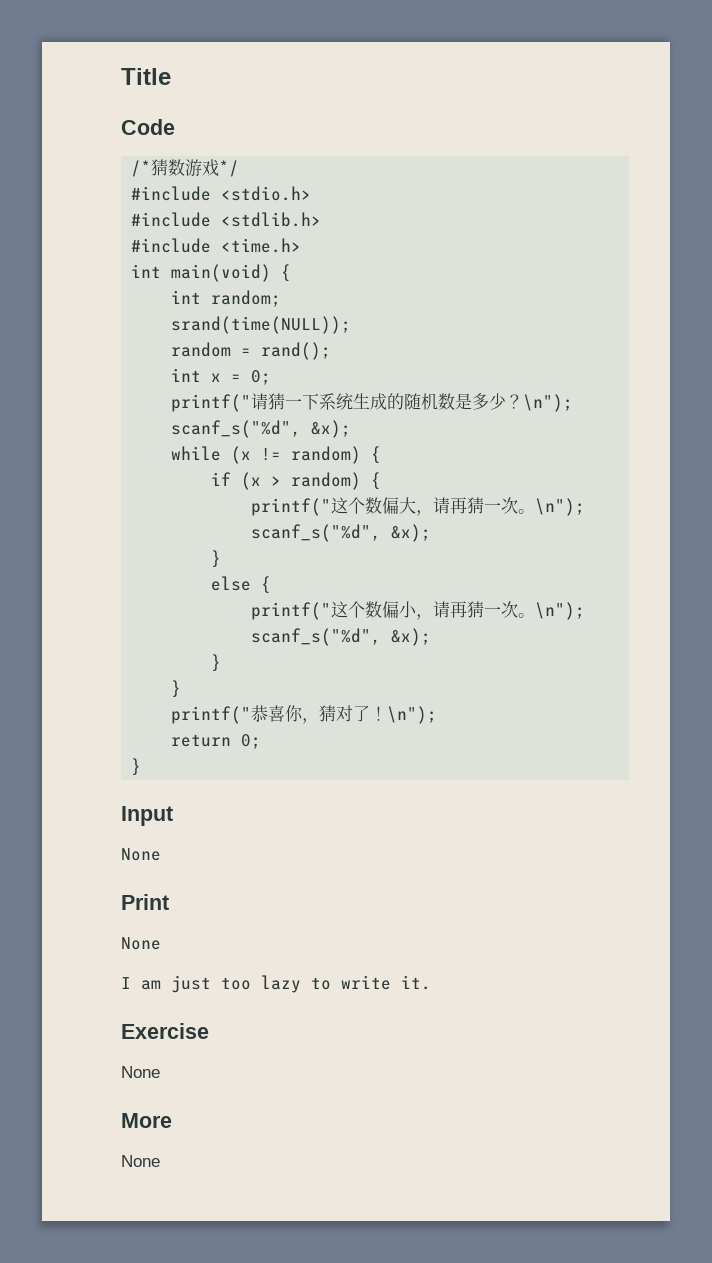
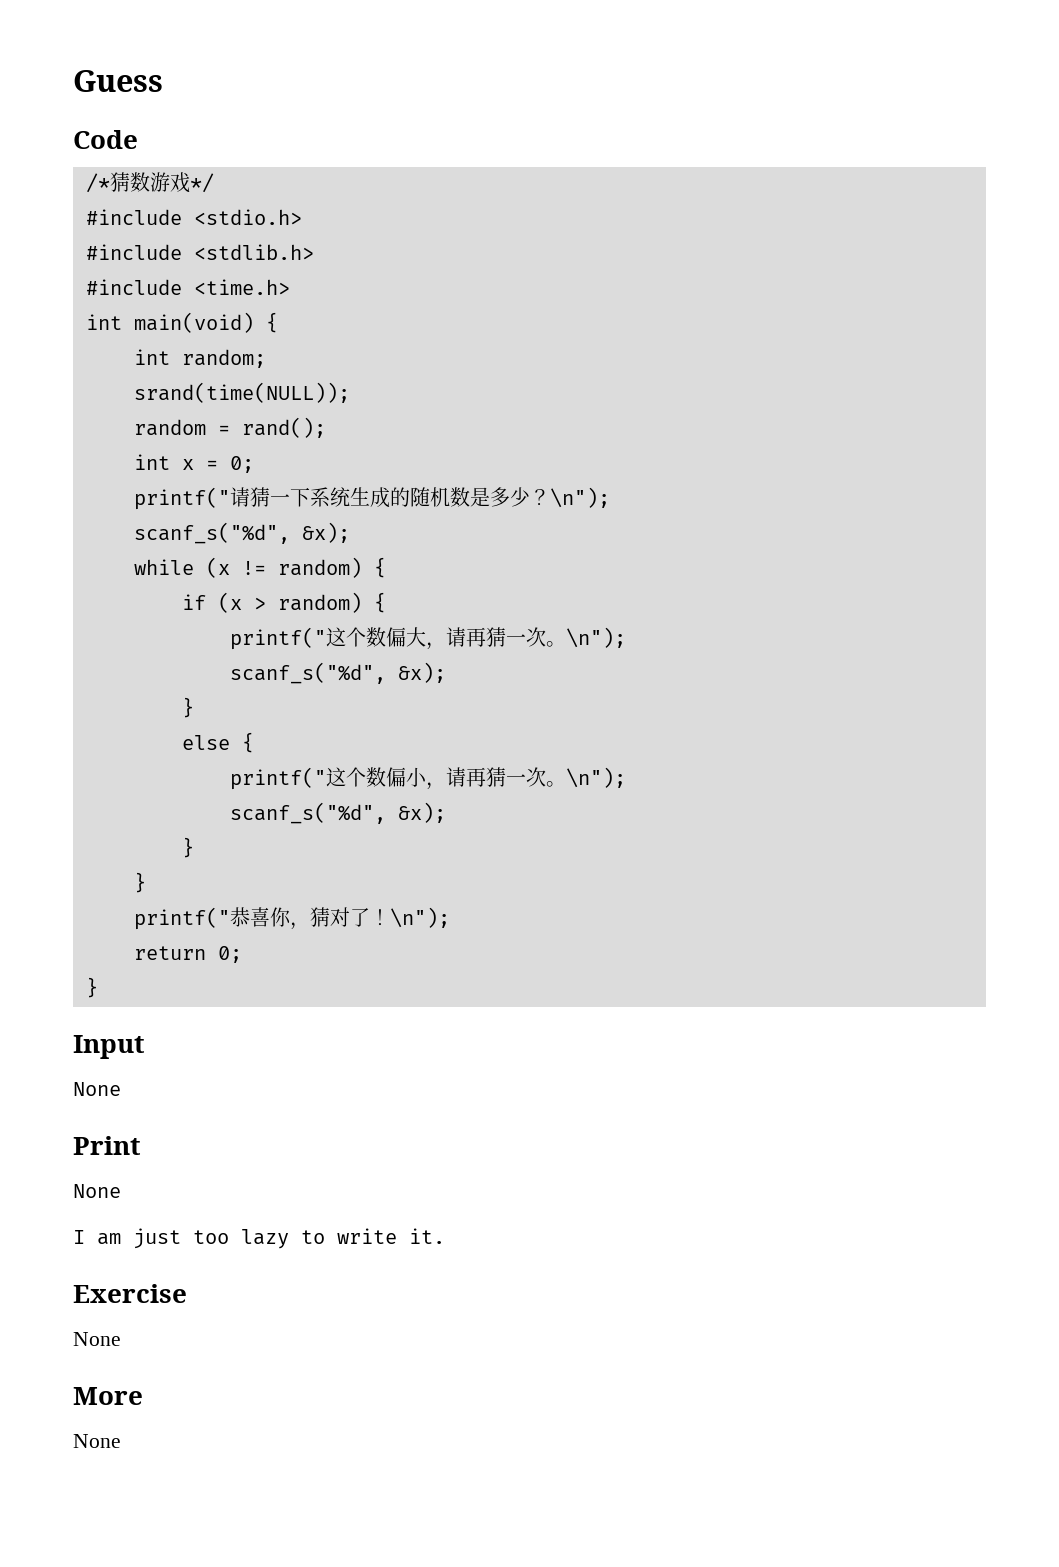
- Title
+ Guess

